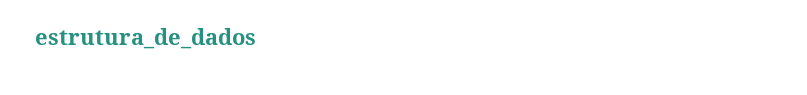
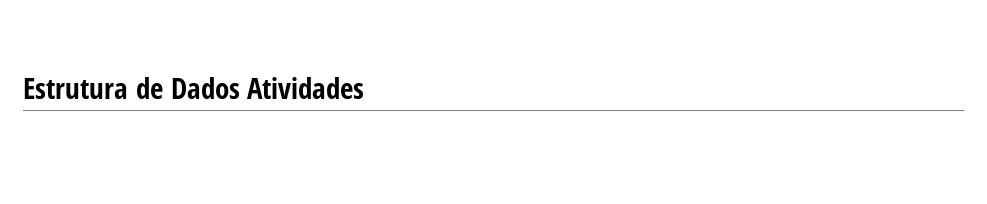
- estrutura_de_dados
+ Estrutura de Dados Atividades

